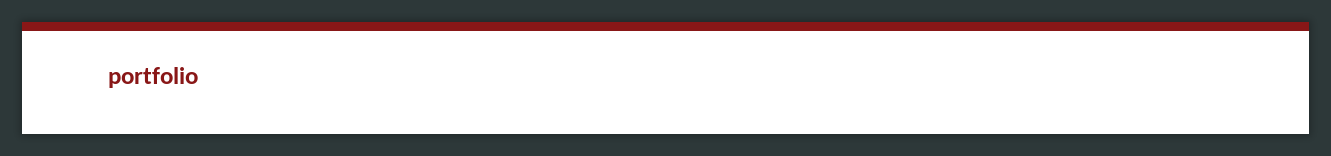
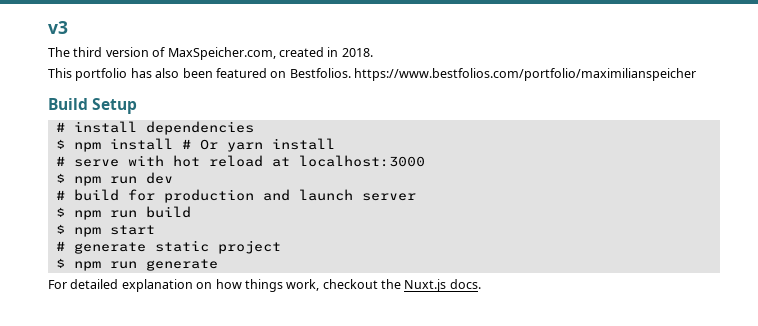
- portfolio
+ v3
+ The third version of MaxSpeicher.com, created in 2018.
+ This portfolio has also been featured on Bestfolios. https://www.bestfolios.com/portfolio/maximilianspeicher
+ Build Setup
+ # install dependencies
+ $ npm install # Or yarn install
+ # serve with hot reload at localhost:3000
+ $ npm run dev
+ # build for production and launch server
+ $ npm run build
+ $ npm start
+ # generate static project
+ $ npm run generate
+ For detailed explanation on how things work, checkout the Nuxt.js docs.

